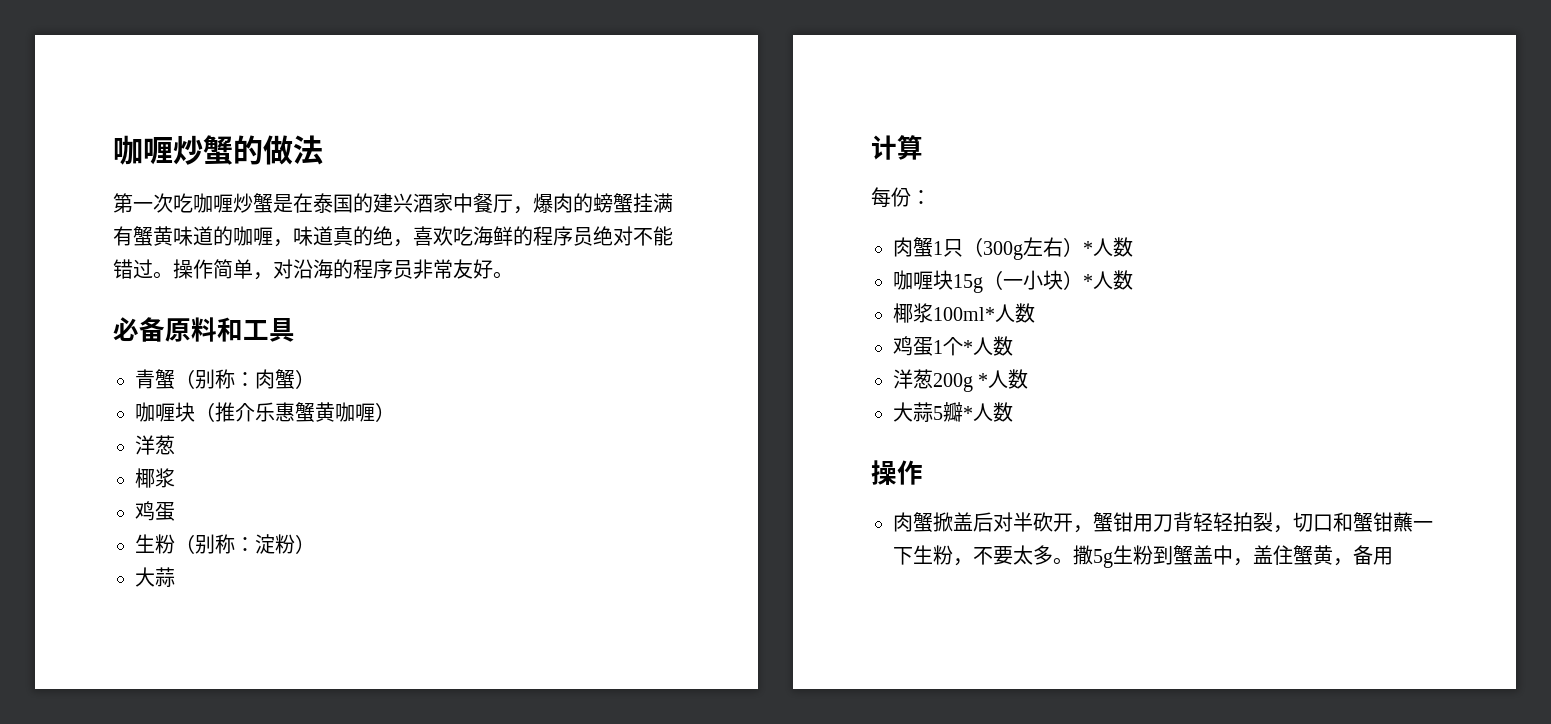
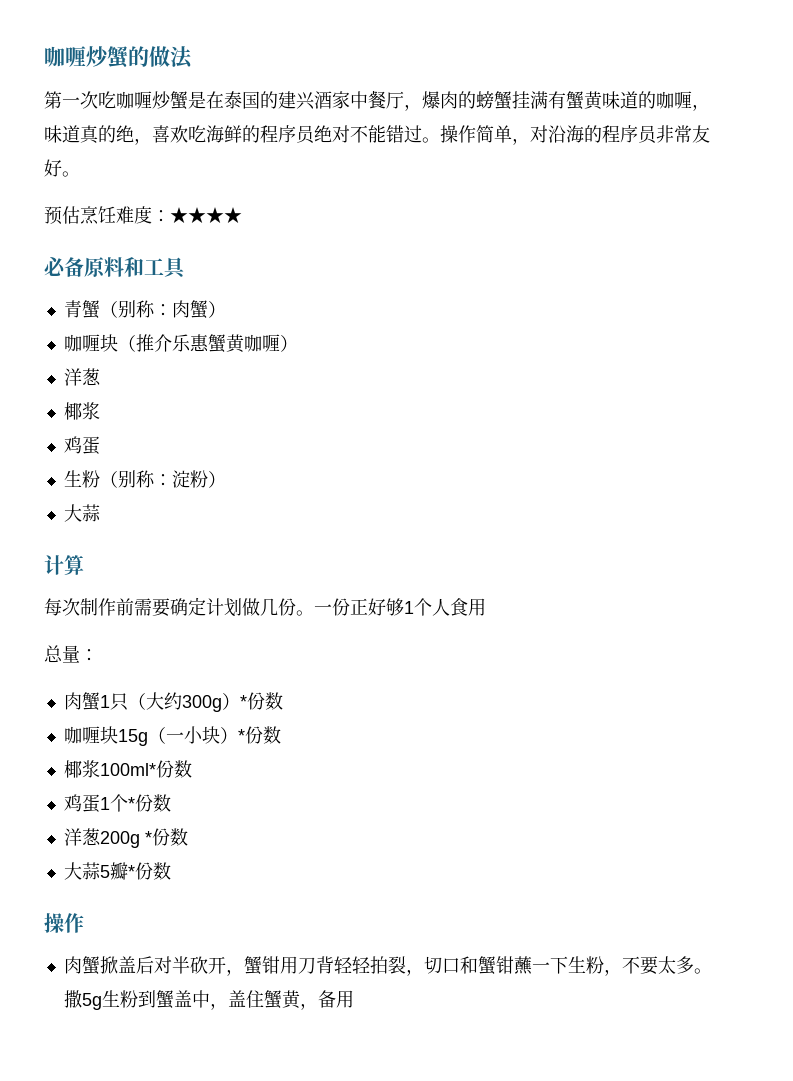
+ 预估烹饪难度：★★★★
- 每份：
+ 每次制作前需要确定计划做几份。一份正好够1个人食用
+ 总量：
- 肉蟹1只（300g左右）*人数
+ 肉蟹1只（大约300g）*份数
- 咖喱块15g（一小块）*人数
+ 咖喱块15g（一小块）*份数
- 椰浆100ml*人数
+ 椰浆100ml*份数
- 鸡蛋1个*人数
+ 鸡蛋1个*份数
- 洋葱200g *人数
+ 洋葱200g *份数
- 大蒜5瓣*人数
+ 大蒜5瓣*份数

